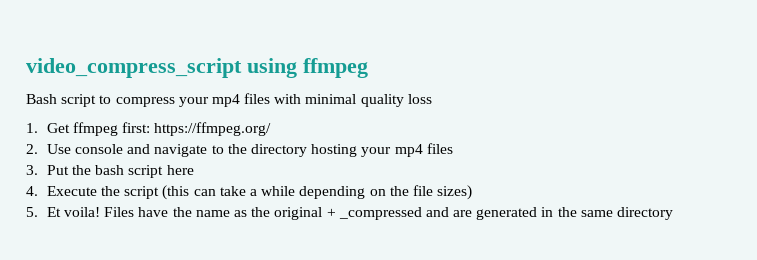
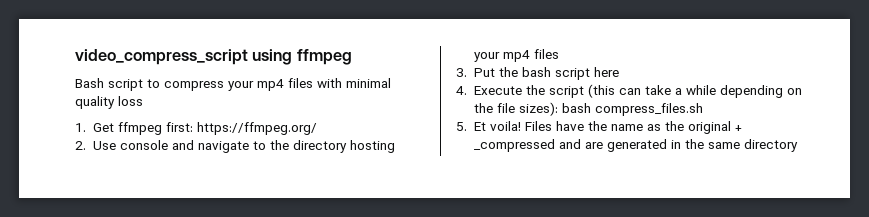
- 4. Execute the script (this can take a while depending on the file sizes)
+ 4. Execute the script (this can take a while depending on the file sizes): bash compress_files.sh

